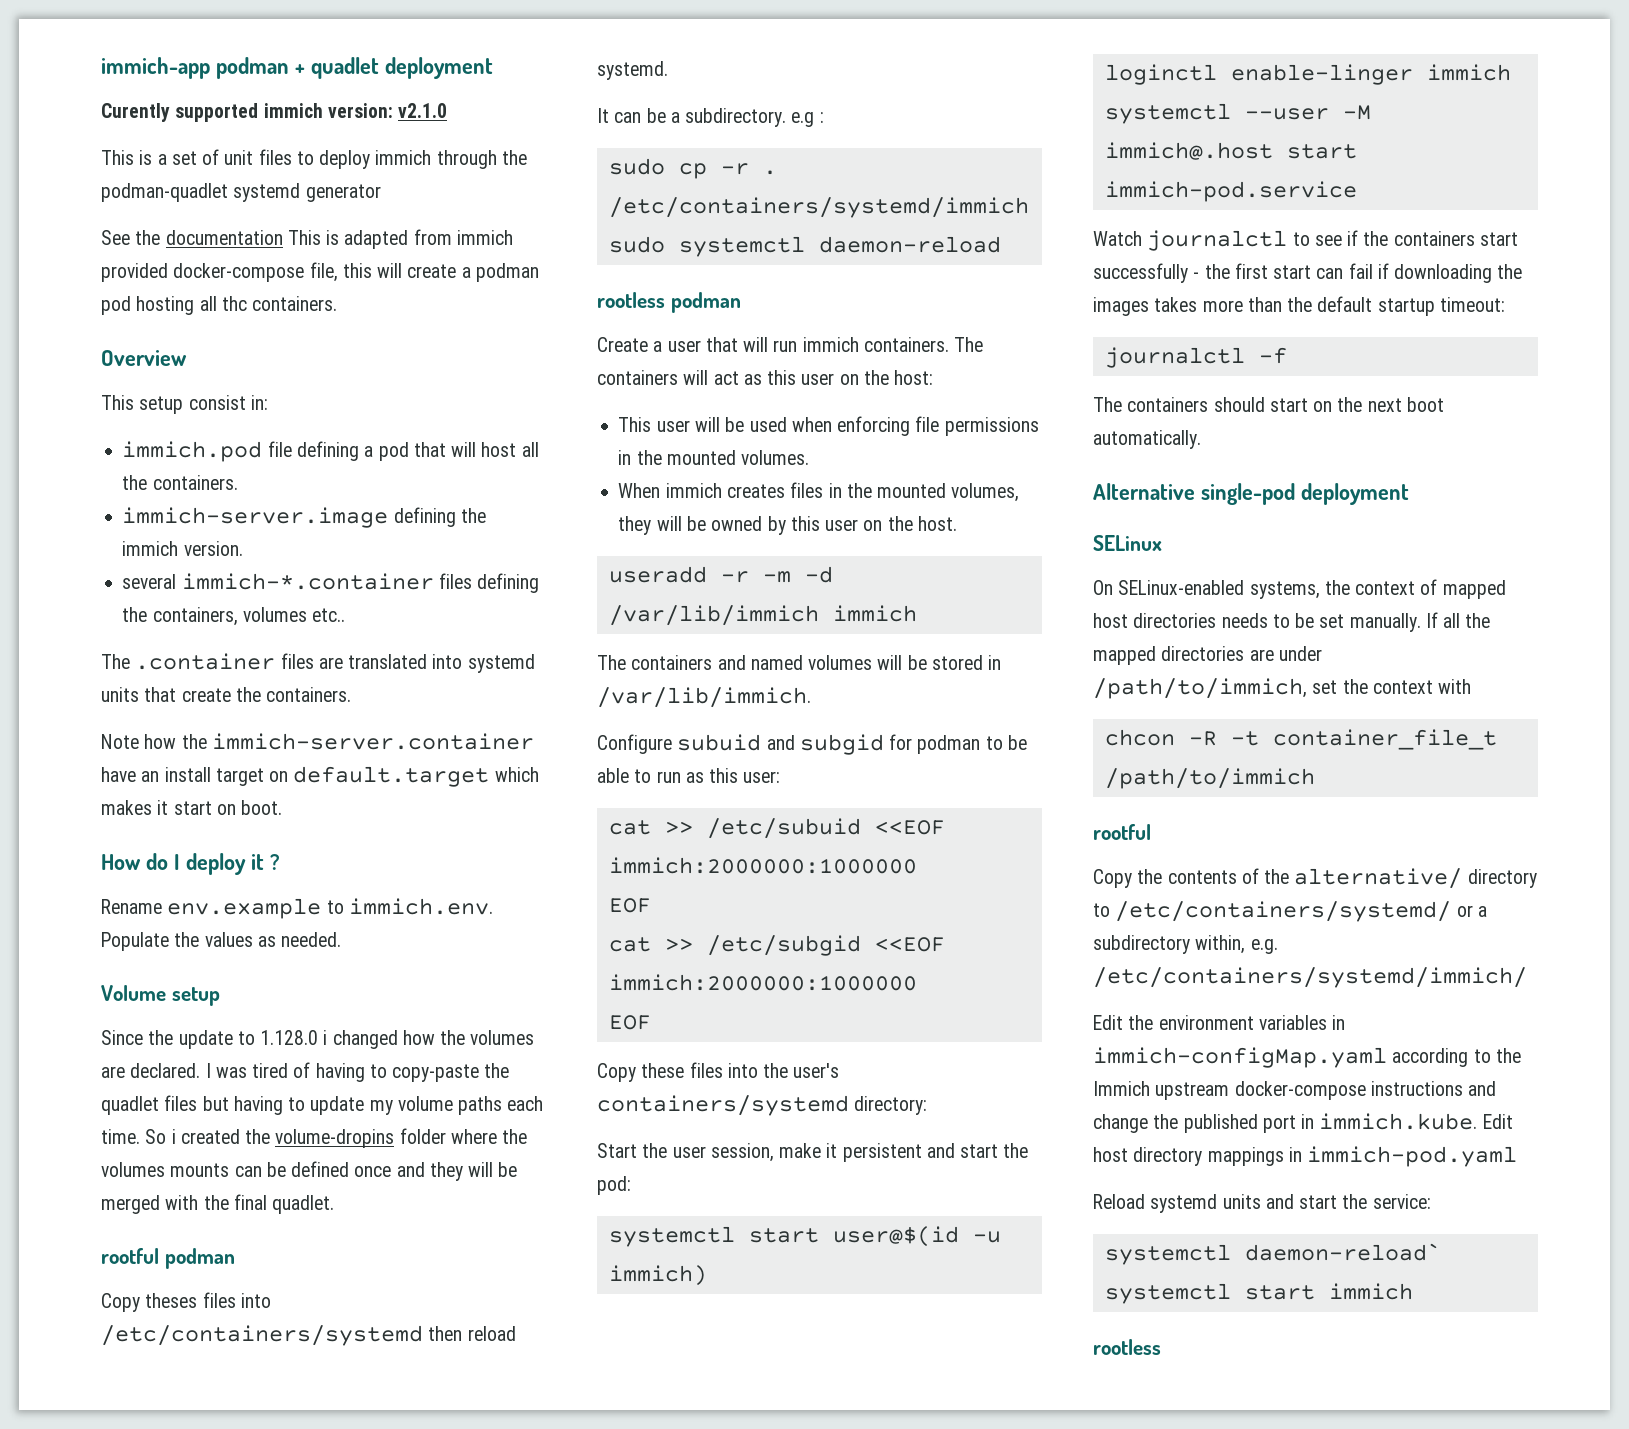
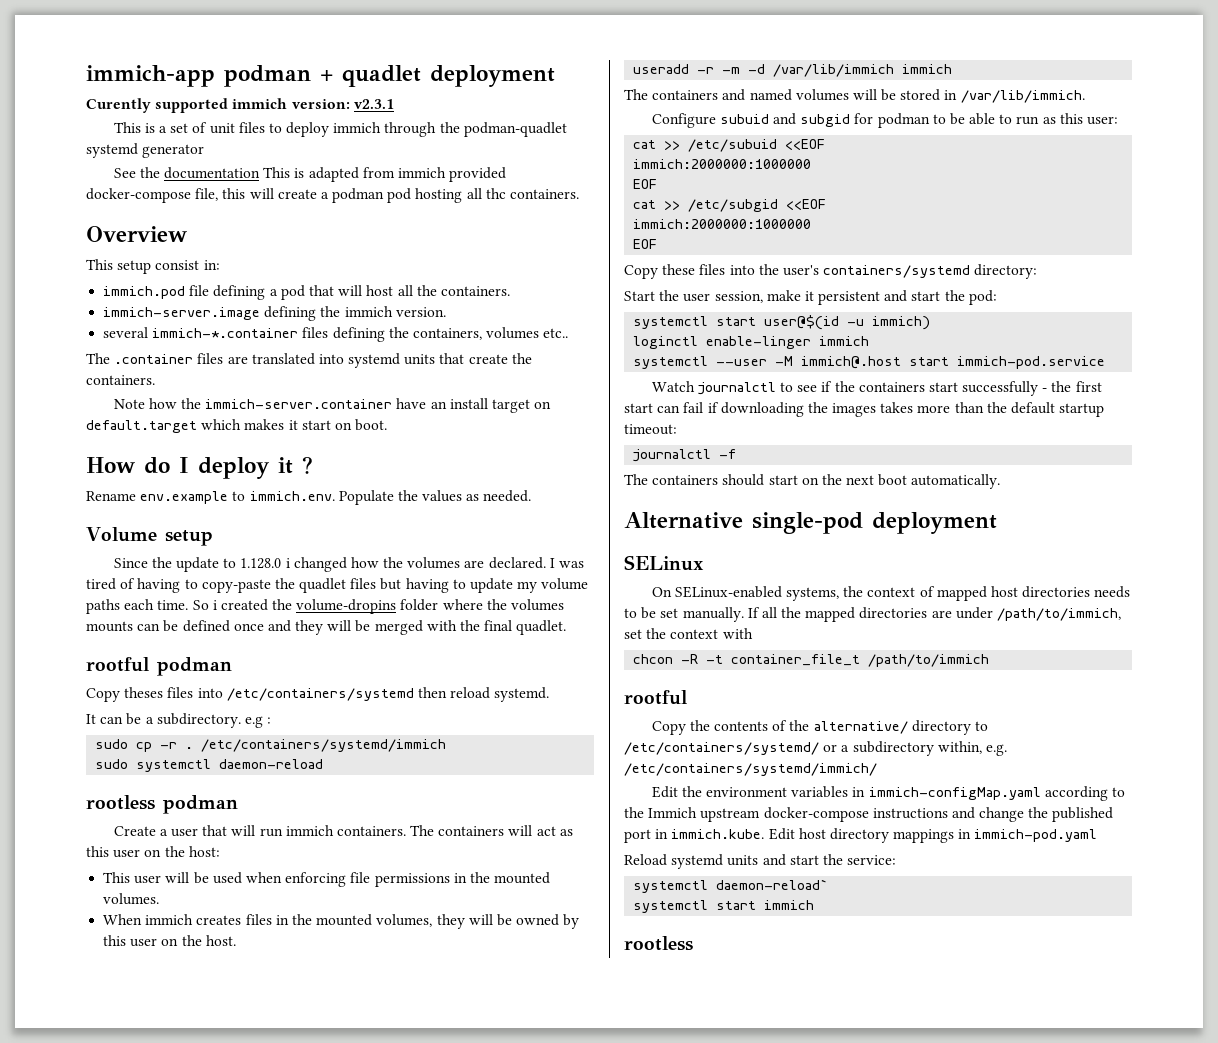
- Curently supported immich version: v2.1.0
+ Curently supported immich version: v2.3.1

